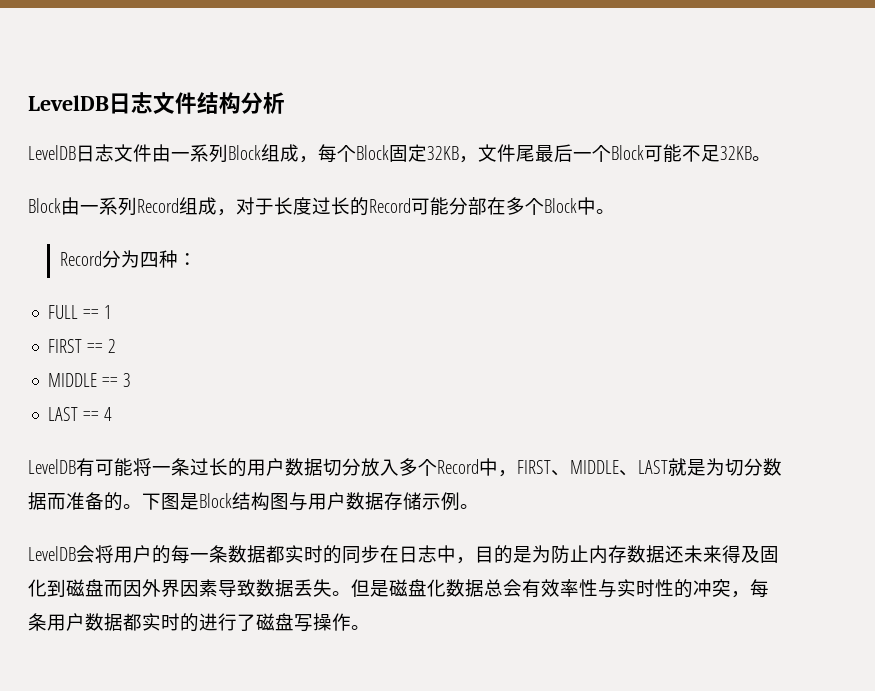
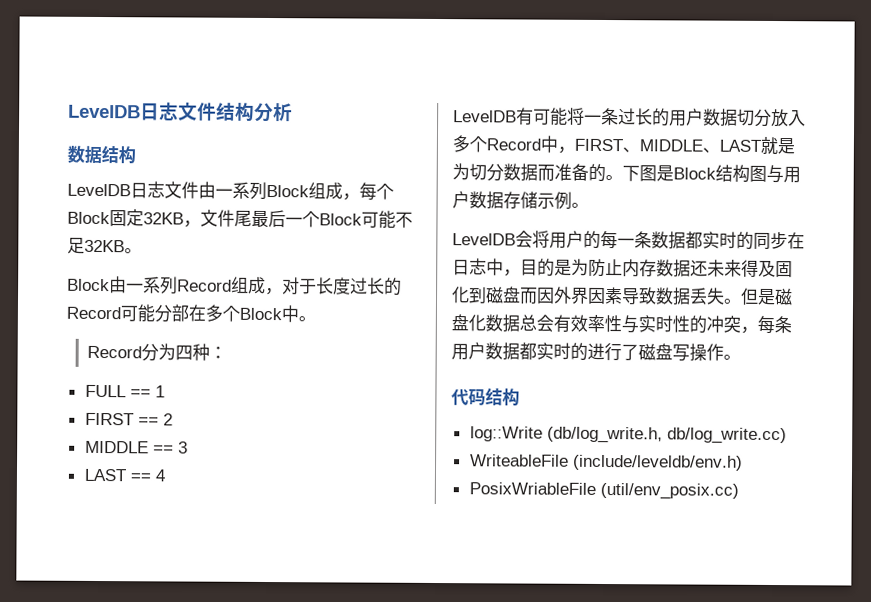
+ 数据结构
+ 代码结构
+ log::Write (db/log_write.h, db/log_write.cc)
+ WriteableFile (include/leveldb/env.h)
+ PosixWriableFile (util/env_posix.cc)

